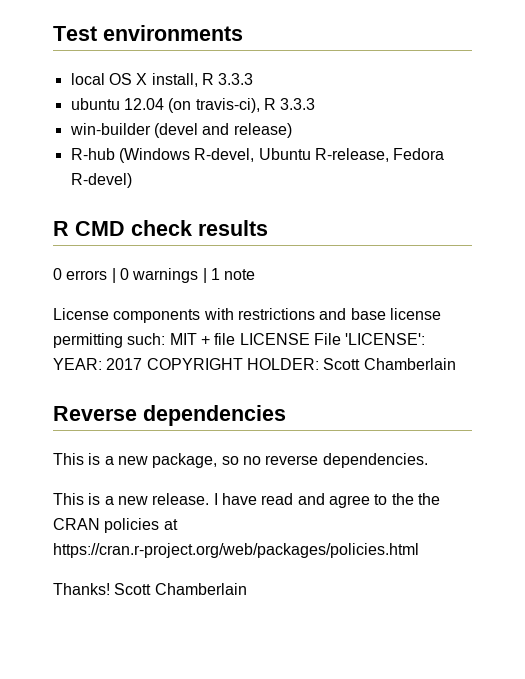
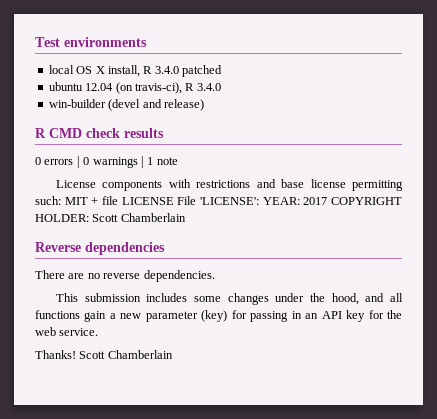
- local OS X install, R 3.3.3
+ local OS X install, R 3.4.0 patched
- ubuntu 12.04 (on travis-ci), R 3.3.3
+ ubuntu 12.04 (on travis-ci), R 3.4.0
- R-hub (Windows R-devel, Ubuntu R-release, Fedora R-devel)
- This is a new package, so no reverse dependencies.
- This is a new release. I have read and agree to the the CRAN policies at https://cran.r-project.org/web/packages/policies.html
+ There are no reverse dependencies.
+ This submission includes some changes under the hood, and all functions gain a new parameter (key) for passing in an API key for the web service.

